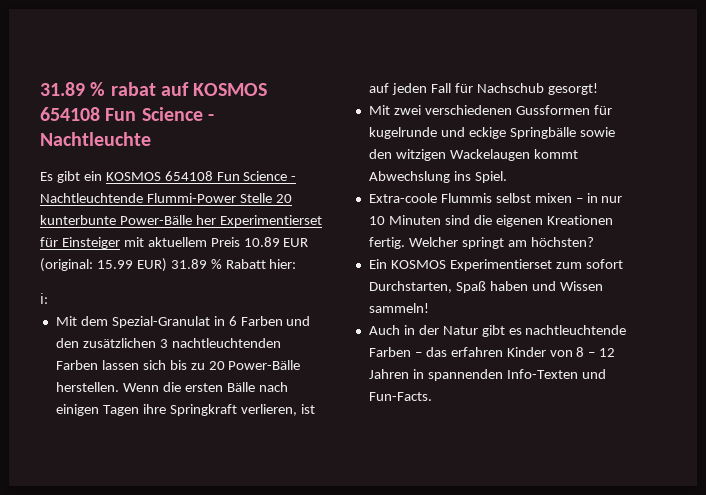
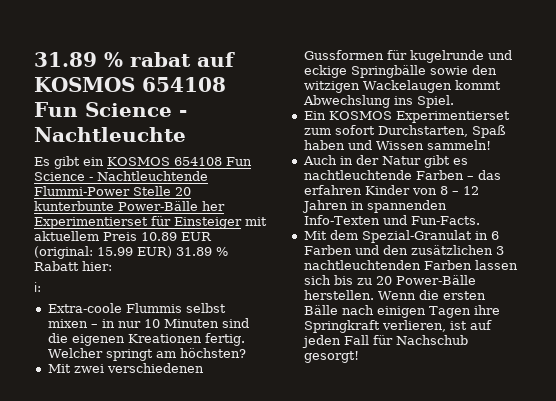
+ Extra-coole Flummis selbst mixen – in nur 10 Minuten sind die eigenen Kreationen fertig. Welcher springt am höchsten?
+ Mit zwei verschiedenen Gussformen für kugelrunde und eckige Springbälle sowie den witzigen Wackelaugen kommt Abwechslung ins Spiel.
+ Ein KOSMOS Experimentierset zum sofort Durchstarten, Spaß haben und Wissen sammeln!
+ Auch in der Natur gibt es nachtleuchtende Farben – das erfahren Kinder von 8 – 12 Jahren in spannenden Info-Texten und Fun-Facts.
- Mit zwei verschiedenen Gussformen für kugelrunde und eckige Springbälle sowie den witzigen Wackelaugen kommt Abwechslung ins Spiel.
- Extra-coole Flummis selbst mixen – in nur 10 Minuten sind die eigenen Kreationen fertig. Welcher springt am höchsten?
- Ein KOSMOS Experimentierset zum sofort Durchstarten, Spaß haben und Wissen sammeln!
- Auch in der Natur gibt es nachtleuchtende Farben – das erfahren Kinder von 8 – 12 Jahren in spannenden Info-Texten und Fun-Facts.

